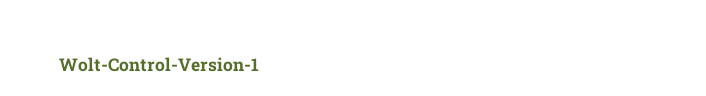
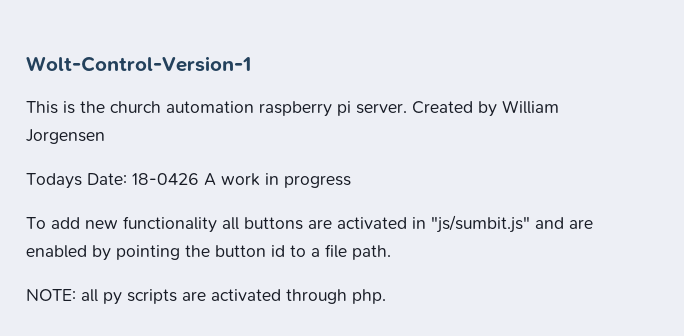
+ This is the church automation raspberry pi server. Created by William Jorgensen
+ Todays Date: 18-0426 A work in progress
+ To add new functionality all buttons are activated in "js/sumbit.js" and are enabled by pointing the button id to a file path.
+ NOTE: all py scripts are activated through php.

